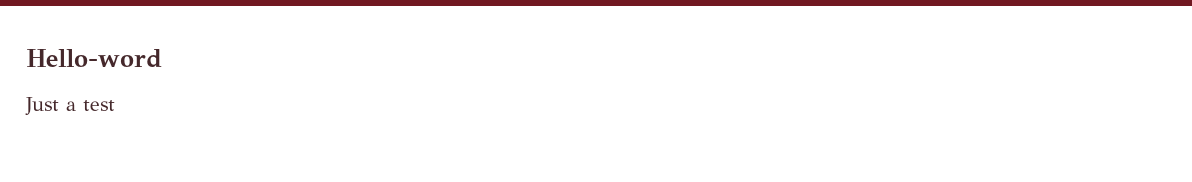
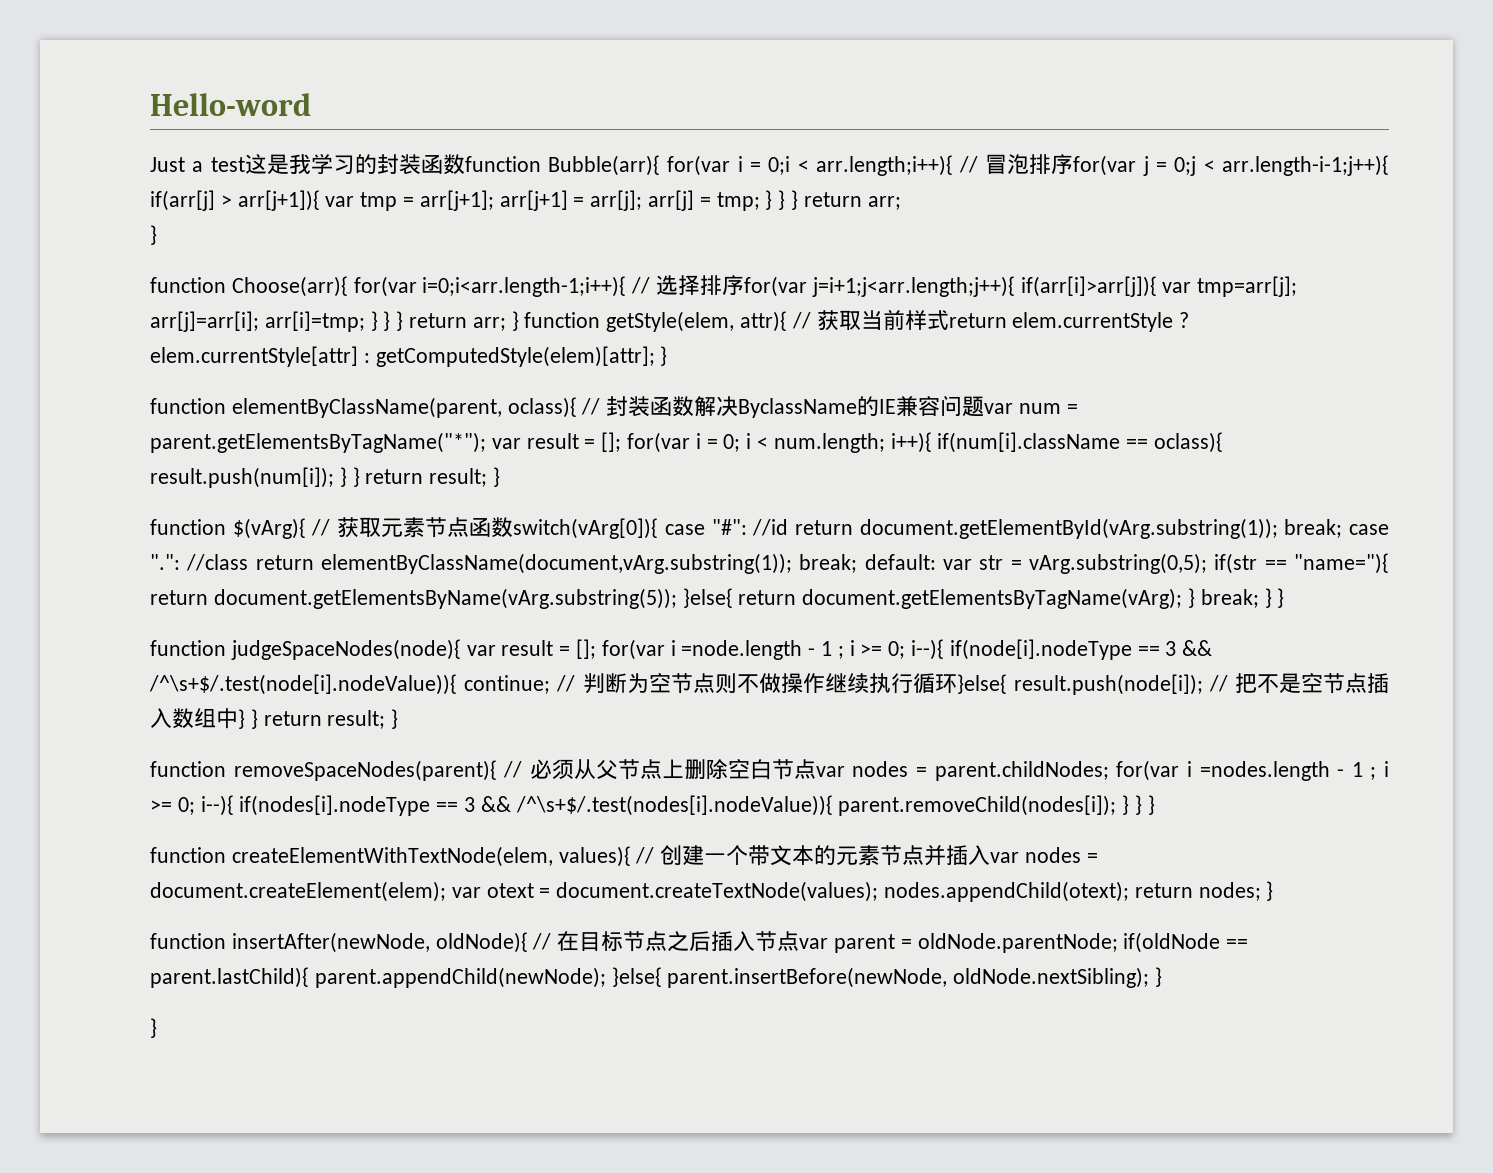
- Just a test
+ Just a test这是我学习的封装函数function Bubble(arr){ for(var i = 0;i < arr.length;i++){ // 冒泡排序for(var j = 0;j < arr.length-i-1;j++){ if(arr[j] > arr[j+1]){ var tmp = arr[j+1]; arr[j+1] = arr[j]; arr[j] = tmp; } } } return arr;
+ }
+ function Choose(arr){ for(var i=0;i<arr.length-1;i++){ // 选择排序for(var j=i+1;j<arr.length;j++){ if(arr[i]>arr[j]){ var tmp=arr[j]; arr[j]=arr[i]; arr[i]=tmp; } } } return arr; } function getStyle(elem, attr){ // 获取当前样式return elem.currentStyle ? elem.currentStyle[attr] : getComputedStyle(elem)[attr]; }
+ function elementByClassName(parent, oclass){ // 封装函数解决ByclassName的IE兼容问题var num = parent.getElementsByTagName("*"); var result = []; for(var i = 0; i < num.length; i++){ if(num[i].className == oclass){ result.push(num[i]); } } return result; }
+ function $(vArg){ // 获取元素节点函数switch(vArg[0]){ case "#": //id return document.getElementById(vArg.substring(1)); break; case ".": //class return elementByClassName(document,vArg.substring(1)); break; default: var str = vArg.substring(0,5); if(str == "name="){ return document.getElementsByName(vArg.substring(5)); }else{ return document.getElementsByTagName(vArg); } break; } }
+ function judgeSpaceNodes(node){ var result = []; for(var i =node.length - 1 ; i >= 0; i--){ if(node[i].nodeType == 3 && /^\s+$/.test(node[i].nodeValue)){ continue; // 判断为空节点则不做操作继续执行循环}else{ result.push(node[i]); // 把不是空节点插入数组中} } return result; }
+ function removeSpaceNodes(parent){ // 必须从父节点上删除空白节点var nodes = parent.childNodes; for(var i =nodes.length - 1 ; i >= 0; i--){ if(nodes[i].nodeType == 3 && /^\s+$/.test(nodes[i].nodeValue)){ parent.removeChild(nodes[i]); } } }
+ function createElementWithTextNode(elem, values){ // 创建一个带文本的元素节点并插入var nodes = document.createElement(elem); var otext = document.createTextNode(values); nodes.appendChild(otext); return nodes; }
+ function insertAfter(newNode, oldNode){ // 在目标节点之后插入节点var parent = oldNode.parentNode; if(oldNode == parent.lastChild){ parent.appendChild(newNode); }else{ parent.insertBefore(newNode, oldNode.nextSibling); }
+ }

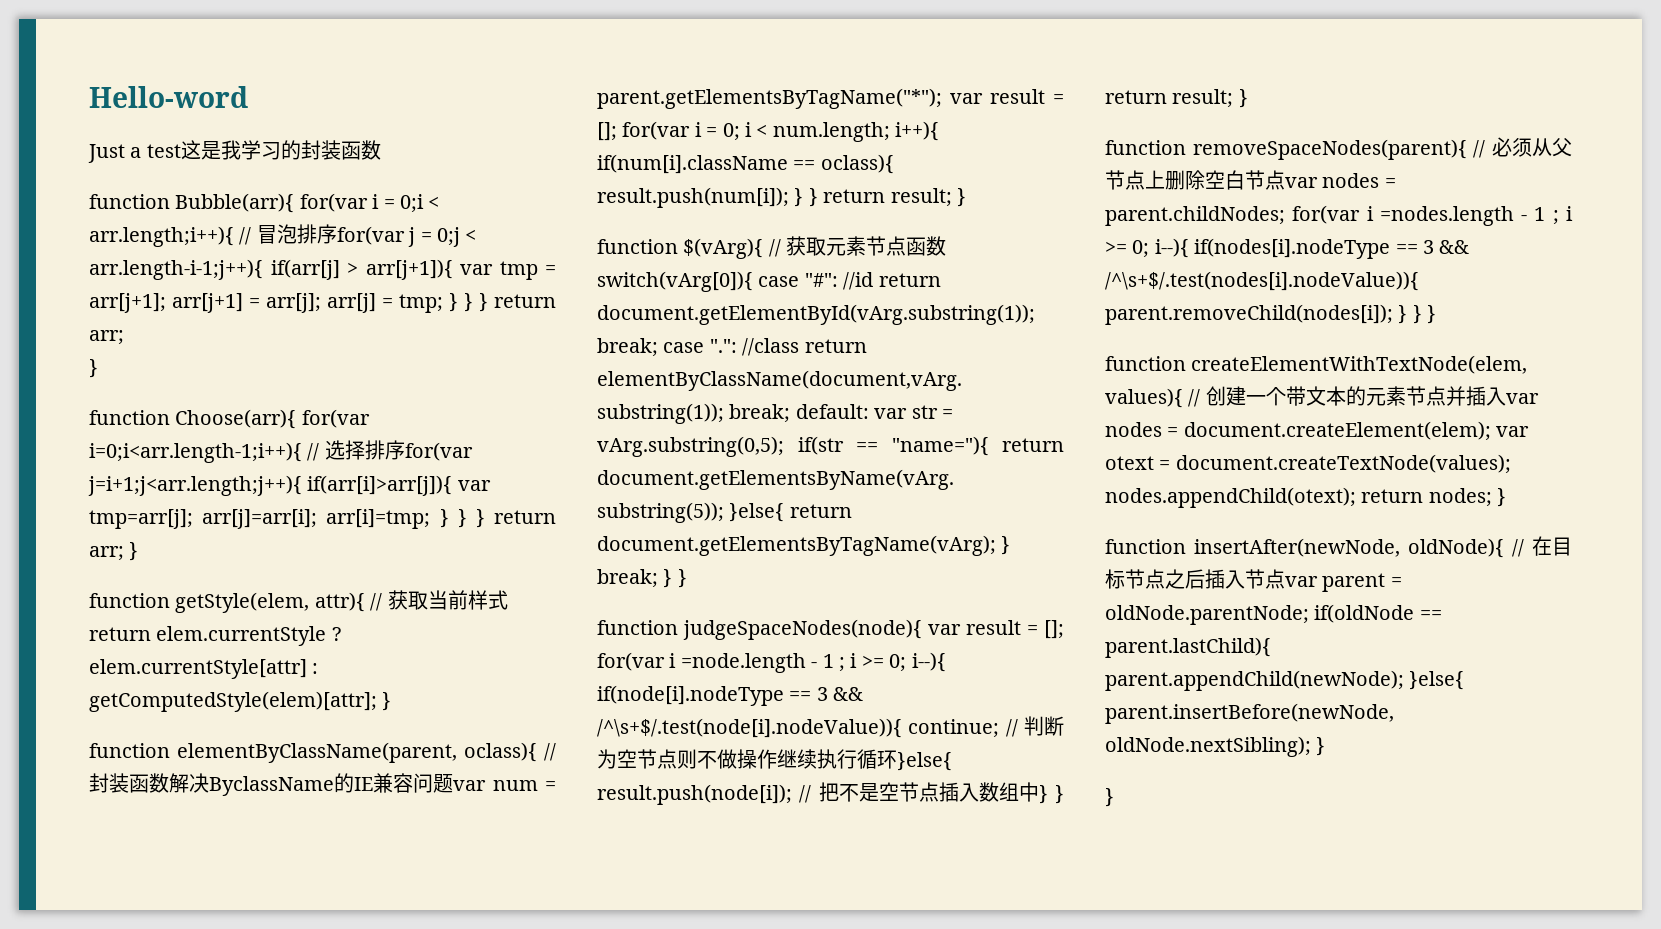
- Just a test这是我学习的封装函数function Bubble(arr){ for(var i = 0;i < arr.length;i++){ // 冒泡排序for(var j = 0;j < arr.length-i-1;j++){ if(arr[j] > arr[j+1]){ var tmp = arr[j+1]; arr[j+1] = arr[j]; arr[j] = tmp; } } } return arr;
+ Just a test这是我学习的封装函数
+ function Bubble(arr){ for(var i = 0;i < arr.length;i++){ // 冒泡排序for(var j = 0;j < arr.length-i-1;j++){ if(arr[j] > arr[j+1]){ var tmp = arr[j+1]; arr[j+1] = arr[j]; arr[j] = tmp; } } } return arr;
- function Choose(arr){ for(var i=0;i<arr.length-1;i++){ // 选择排序for(var j=i+1;j<arr.length;j++){ if(arr[i]>arr[j]){ var tmp=arr[j]; arr[j]=arr[i]; arr[i]=tmp; } } } return arr; } function getStyle(elem, attr){ // 获取当前样式return elem.currentStyle ? elem.currentStyle[attr] : getComputedStyle(elem)[attr]; }
+ function Choose(arr){ for(var i=0;i<arr.length-1;i++){ // 选择排序for(var j=i+1;j<arr.length;j++){ if(arr[i]>arr[j]){ var tmp=arr[j]; arr[j]=arr[i]; arr[i]=tmp; } } } return arr; }
+ function getStyle(elem, attr){ // 获取当前样式return elem.currentStyle ? elem.currentStyle[attr] : getComputedStyle(elem)[attr]; }

